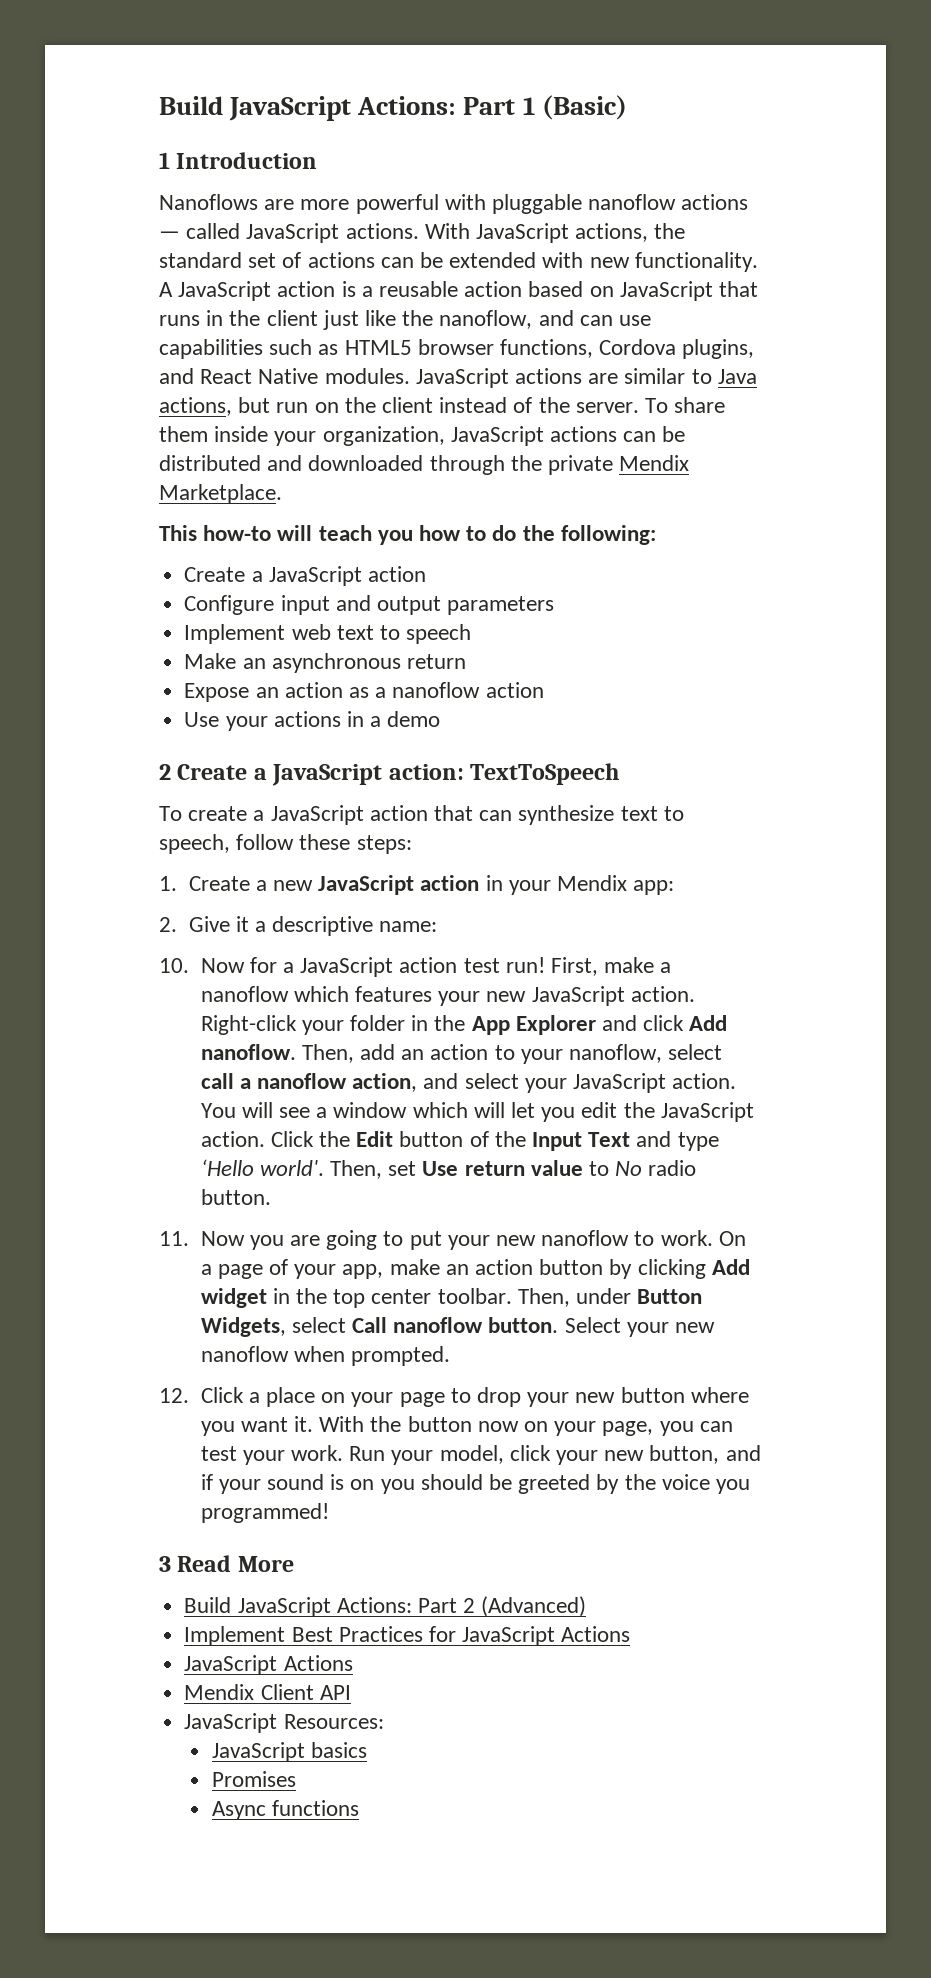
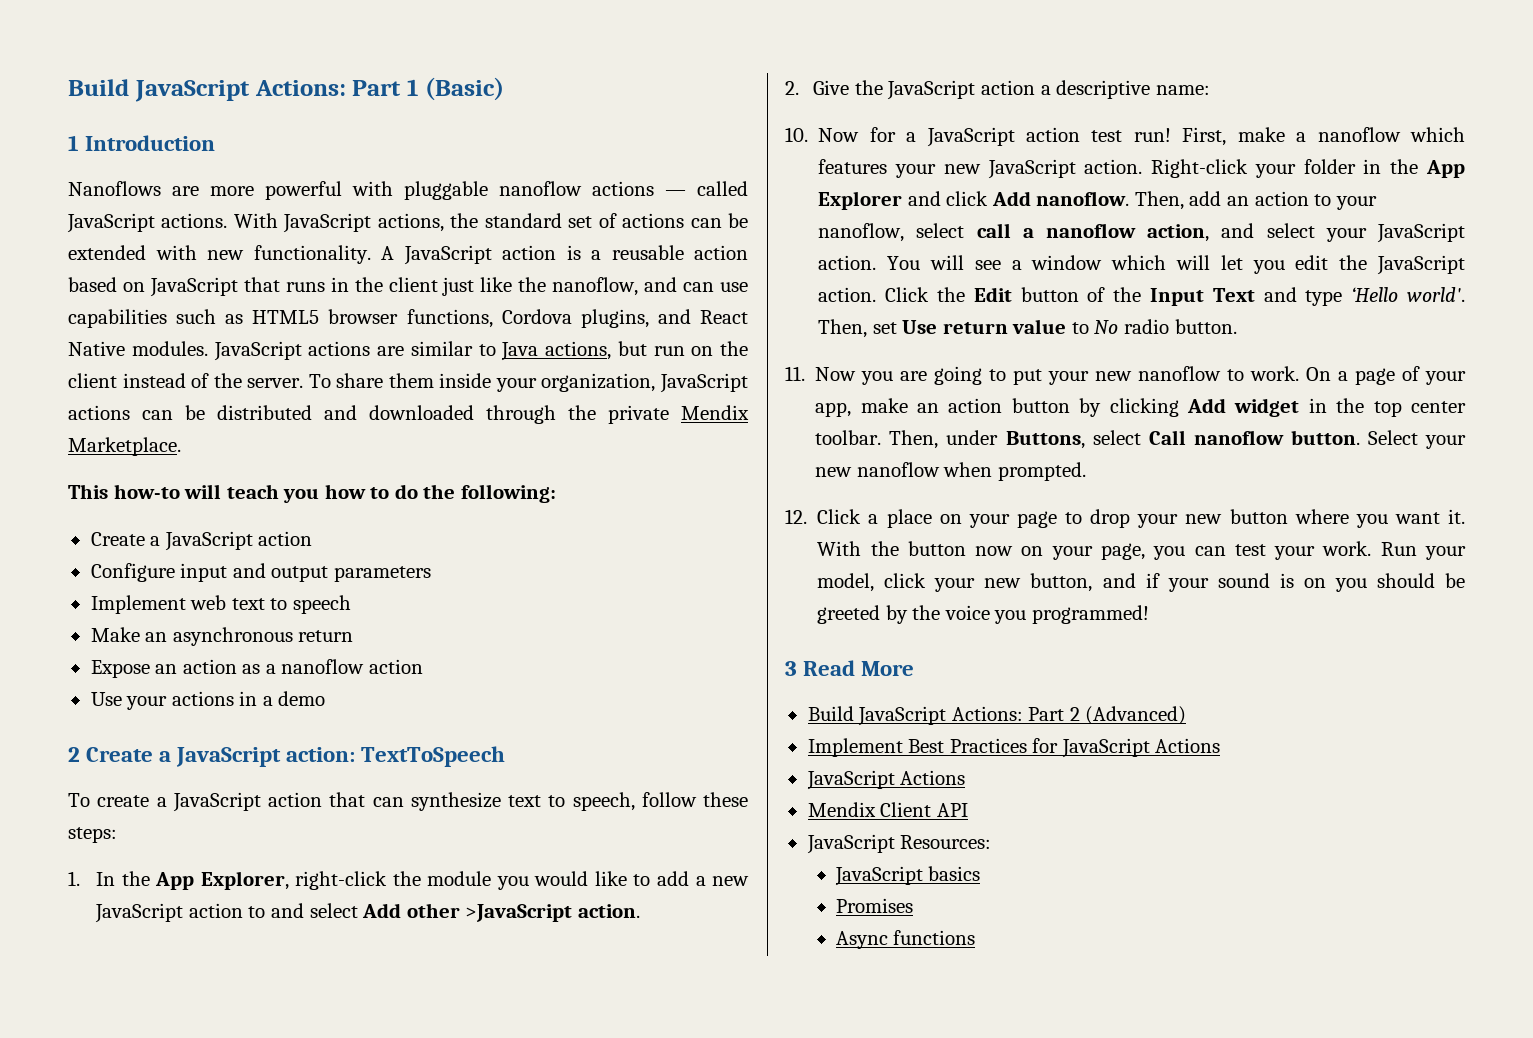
- 1. Create a new JavaScript action in your Mendix app:
+ 1. In the App Explorer, right-click the module you would like to add a new JavaScript action to and select Add other >JavaScript action.
- 2. Give it a descriptive name:
+ 2. Give the JavaScript action a descriptive name:
- Then, under Button Widgets, select Call nanoflow button.
+ Then, under Buttons, select Call nanoflow button.

